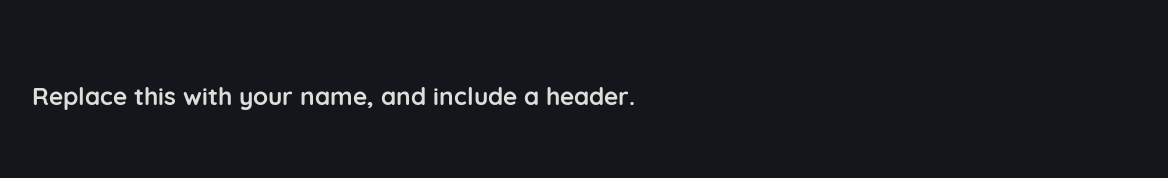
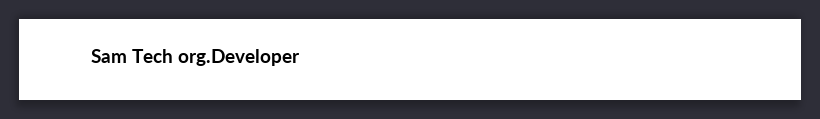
- Replace this with your name, and include a header.
+ Sam Tech org.Developer

